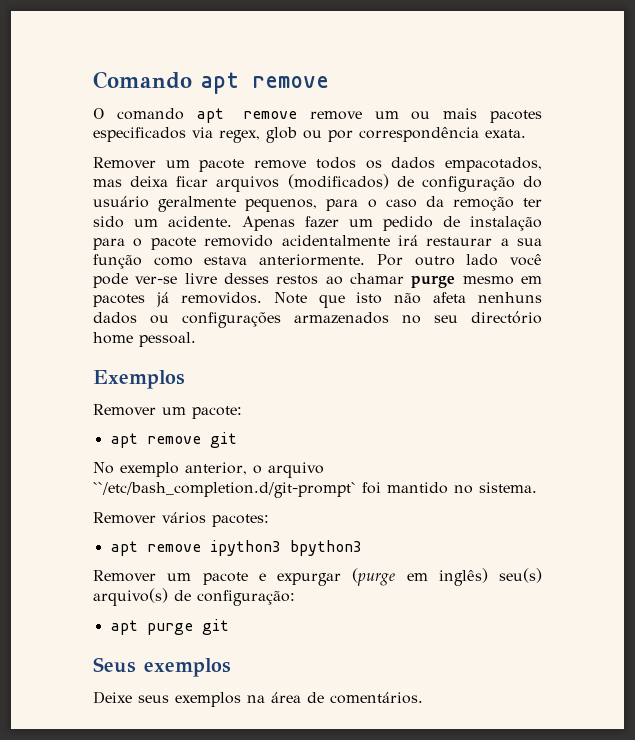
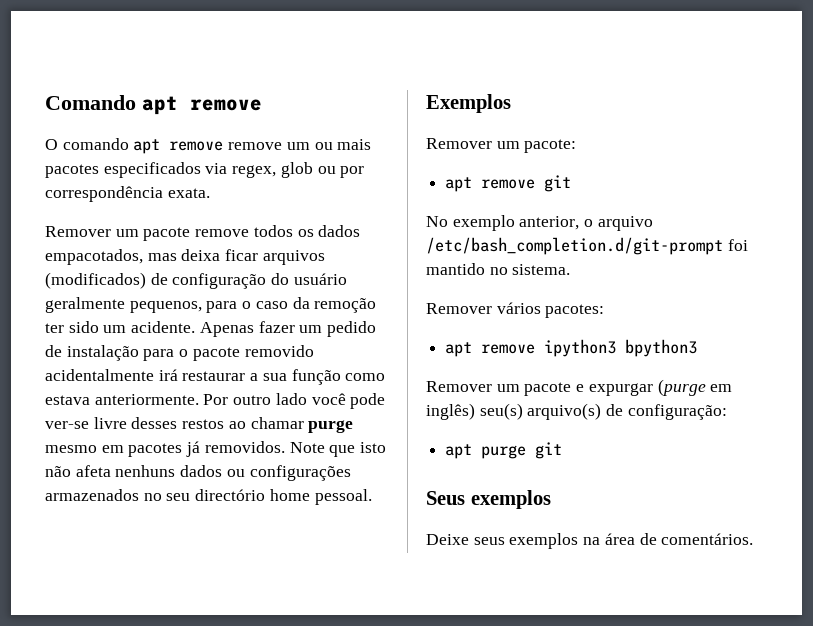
- No exemplo anterior, o arquivo ``/etc/bash_completion.d/git-prompt` foi mantido no sistema.
+ No exemplo anterior, o arquivo /etc/bash_completion.d/git-prompt foi mantido no sistema.

